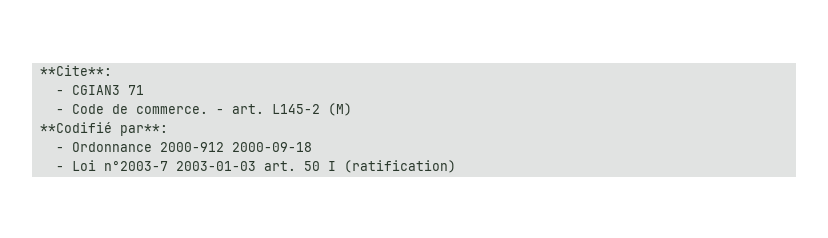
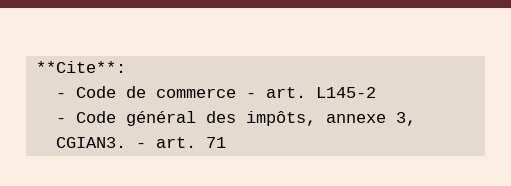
- - CGIAN3 71
- - Code de commerce. - art. L145-2 (M)
- **Codifié par**:
- - Ordonnance 2000-912 2000-09-18
- - Loi n°2003-7 2003-01-03 art. 50 I (ratification)
+ - Code de commerce - art. L145-2
+ - Code général des impôts, annexe 3, CGIAN3. - art. 71

